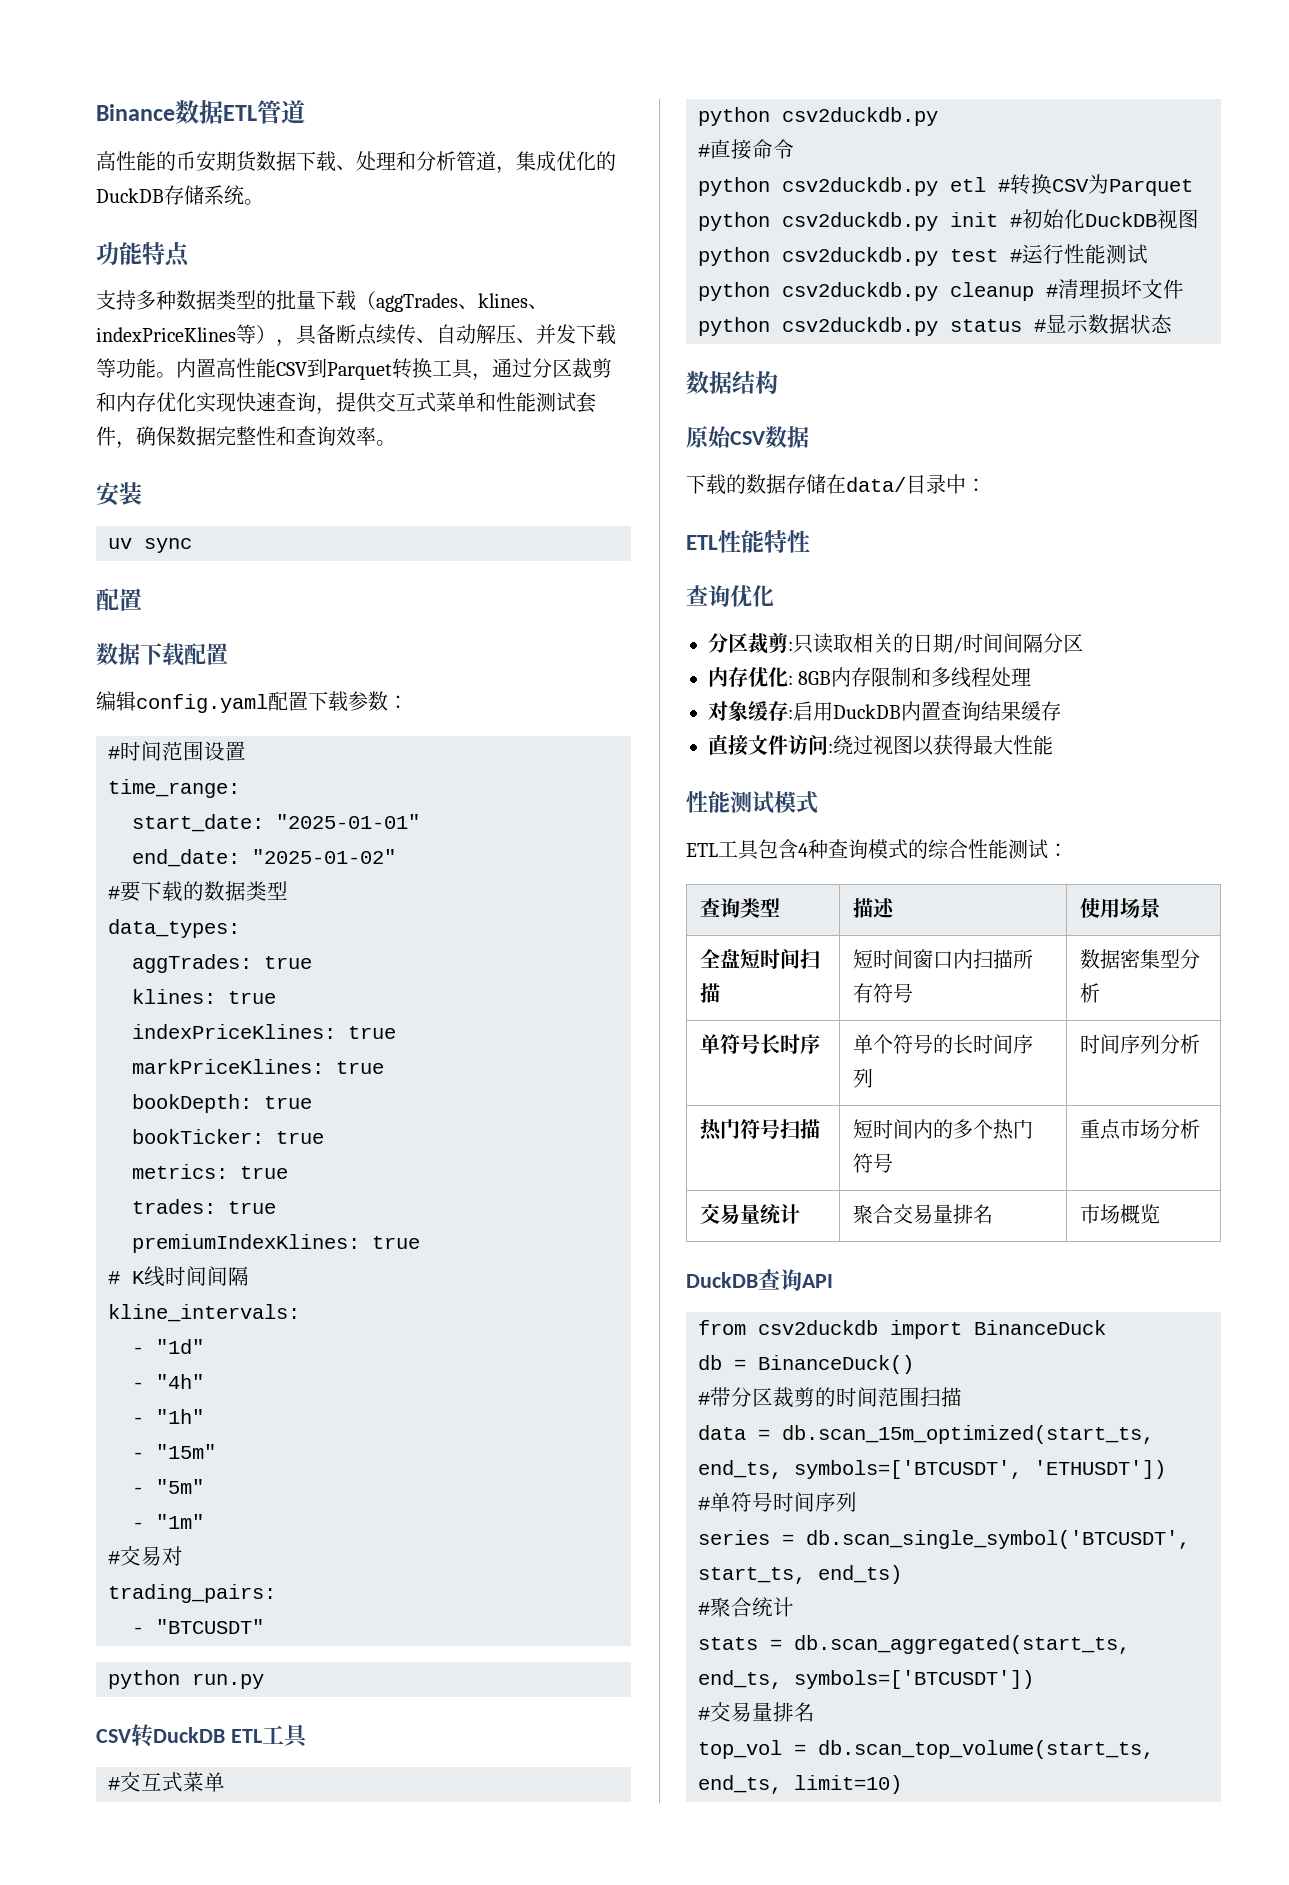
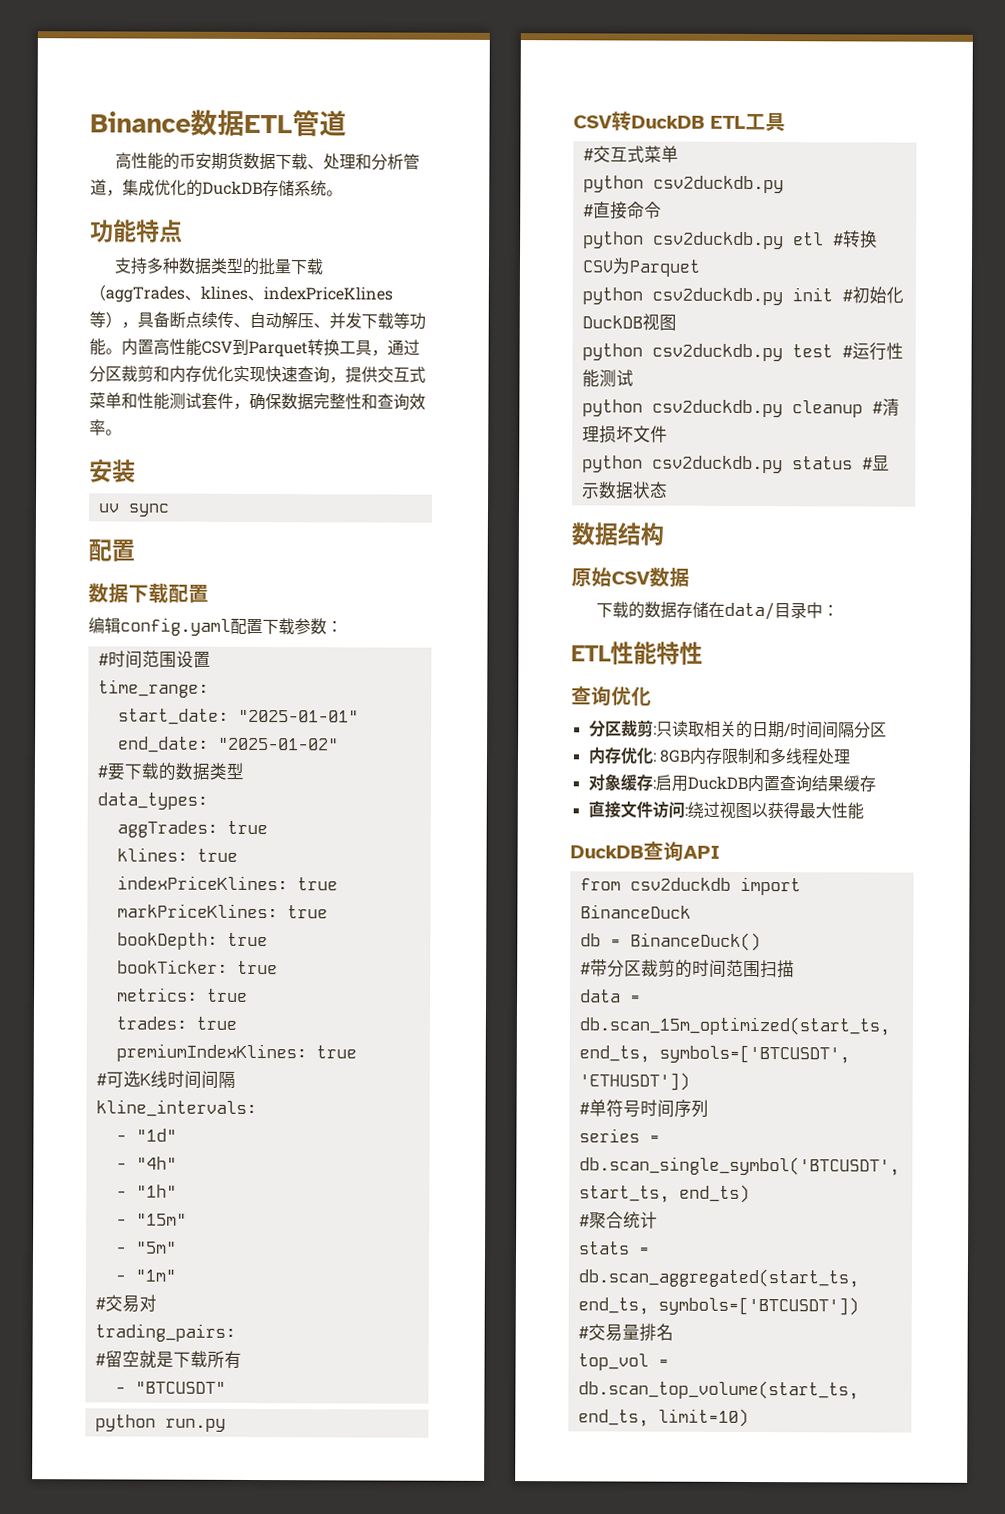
- # K线时间间隔
+ #可选K线时间间隔
+ #留空就是下载所有
- 性能测试模式
- ETL工具包含4种查询模式的综合性能测试：
- 查询类型 | 描述 | 使用场景
- 全盘短时间扫描 | 短时间窗口内扫描所有符号 | 数据密集型分析
- 单符号长时序 | 单个符号的长时间序列 | 时间序列分析
- 热门符号扫描 | 短时间内的多个热门符号 | 重点市场分析
- 交易量统计 | 聚合交易量排名 | 市场概览

